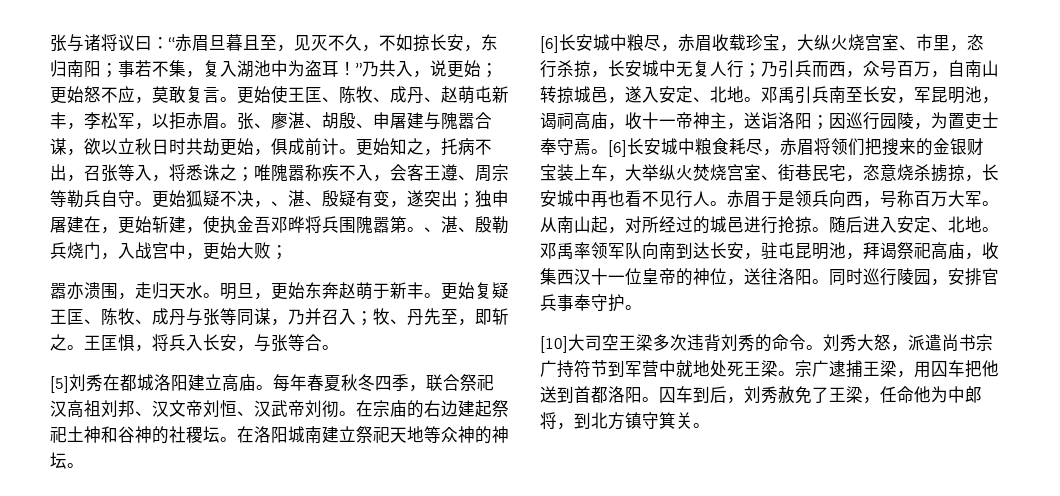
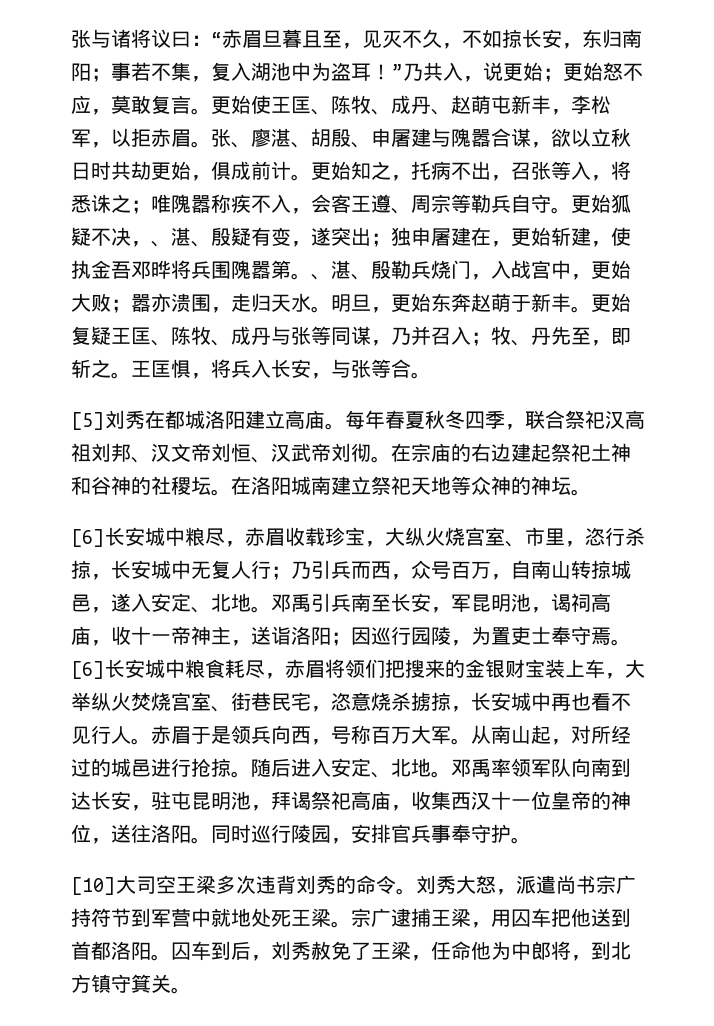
- 、湛、殷勒兵烧门，入战宫中，更始大败；
- 嚣亦溃围，走归天水。
+ 、湛、殷勒兵烧门，入战宫中，更始大败；嚣亦溃围，走归天水。

